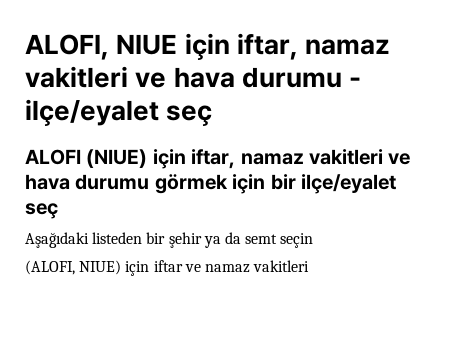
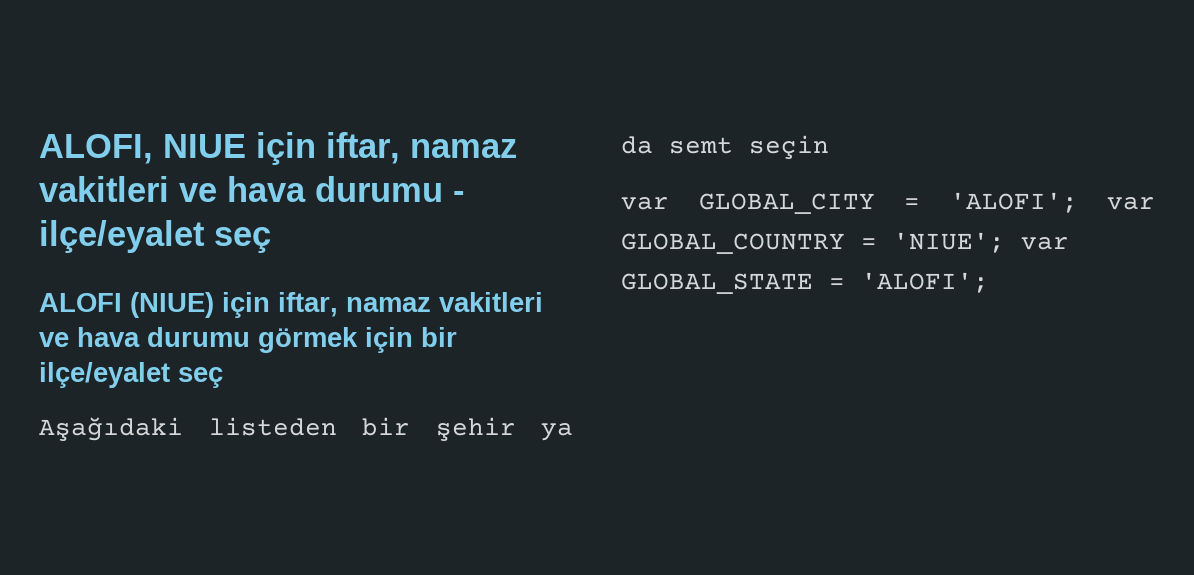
- (ALOFI, NIUE) için iftar ve namaz vakitleri
+ var GLOBAL_CITY = 'ALOFI'; var GLOBAL_COUNTRY = 'NIUE'; var GLOBAL_STATE = 'ALOFI';

